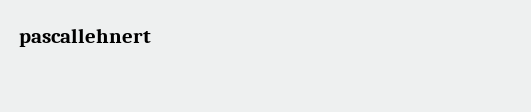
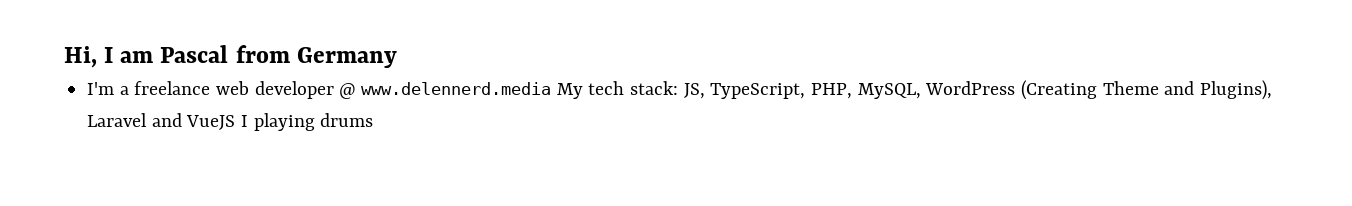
- pascallehnert
+ Hi, I am Pascal from Germany
+ I'm a freelance web developer @ www.delennerd.media My tech stack: JS, TypeScript, PHP, MySQL, WordPress (Creating Theme and Plugins), Laravel and VueJS I playing drums

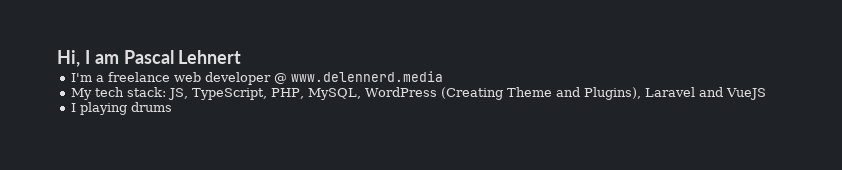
- Hi, I am Pascal from Germany
+ Hi, I am Pascal Lehnert
- I'm a freelance web developer @ www.delennerd.media My tech stack: JS, TypeScript, PHP, MySQL, WordPress (Creating Theme and Plugins), Laravel and VueJS I playing drums
+ I'm a freelance web developer @ www.delennerd.media
+ My tech stack: JS, TypeScript, PHP, MySQL, WordPress (Creating Theme and Plugins), Laravel and VueJS
+ I playing drums

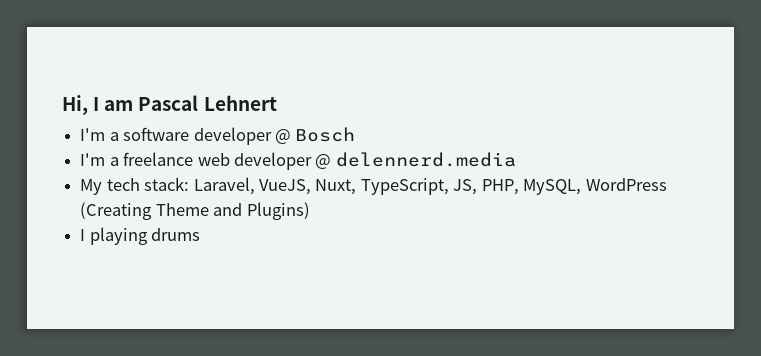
+ I'm a software developer @ Bosch
- I'm a freelance web developer @ www.delennerd.media
+ I'm a freelance web developer @ delennerd.media
- My tech stack: JS, TypeScript, PHP, MySQL, WordPress (Creating Theme and Plugins), Laravel and VueJS
+ My tech stack: Laravel, VueJS, Nuxt, TypeScript, JS, PHP, MySQL, WordPress (Creating Theme and Plugins)

